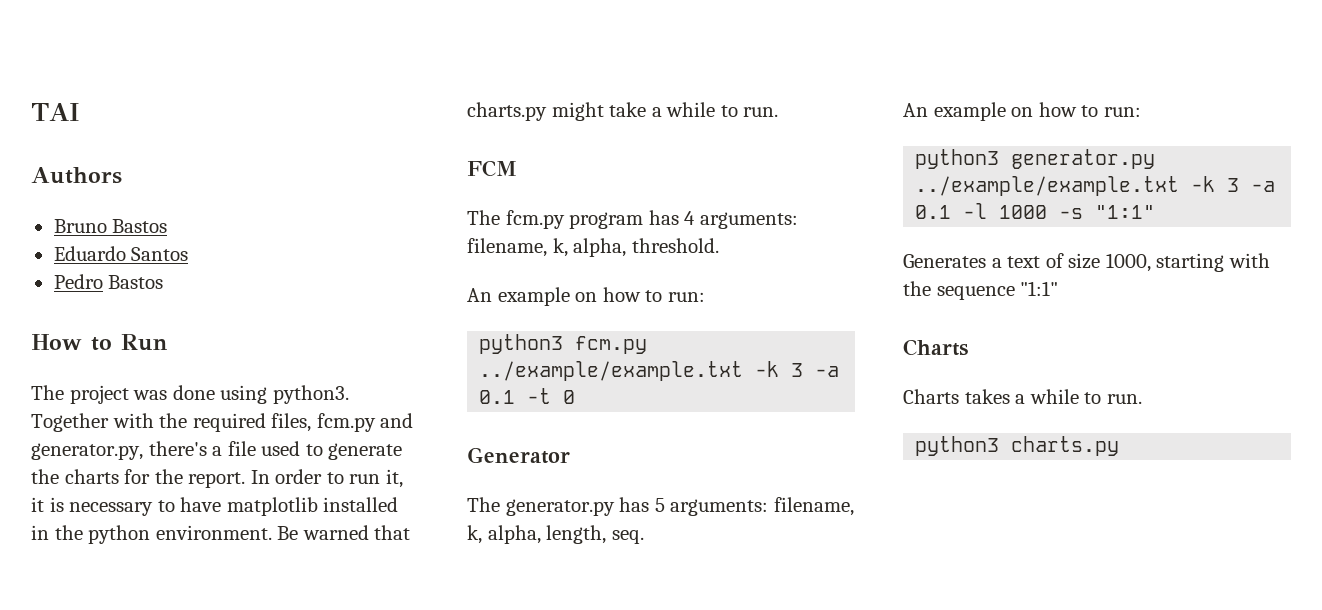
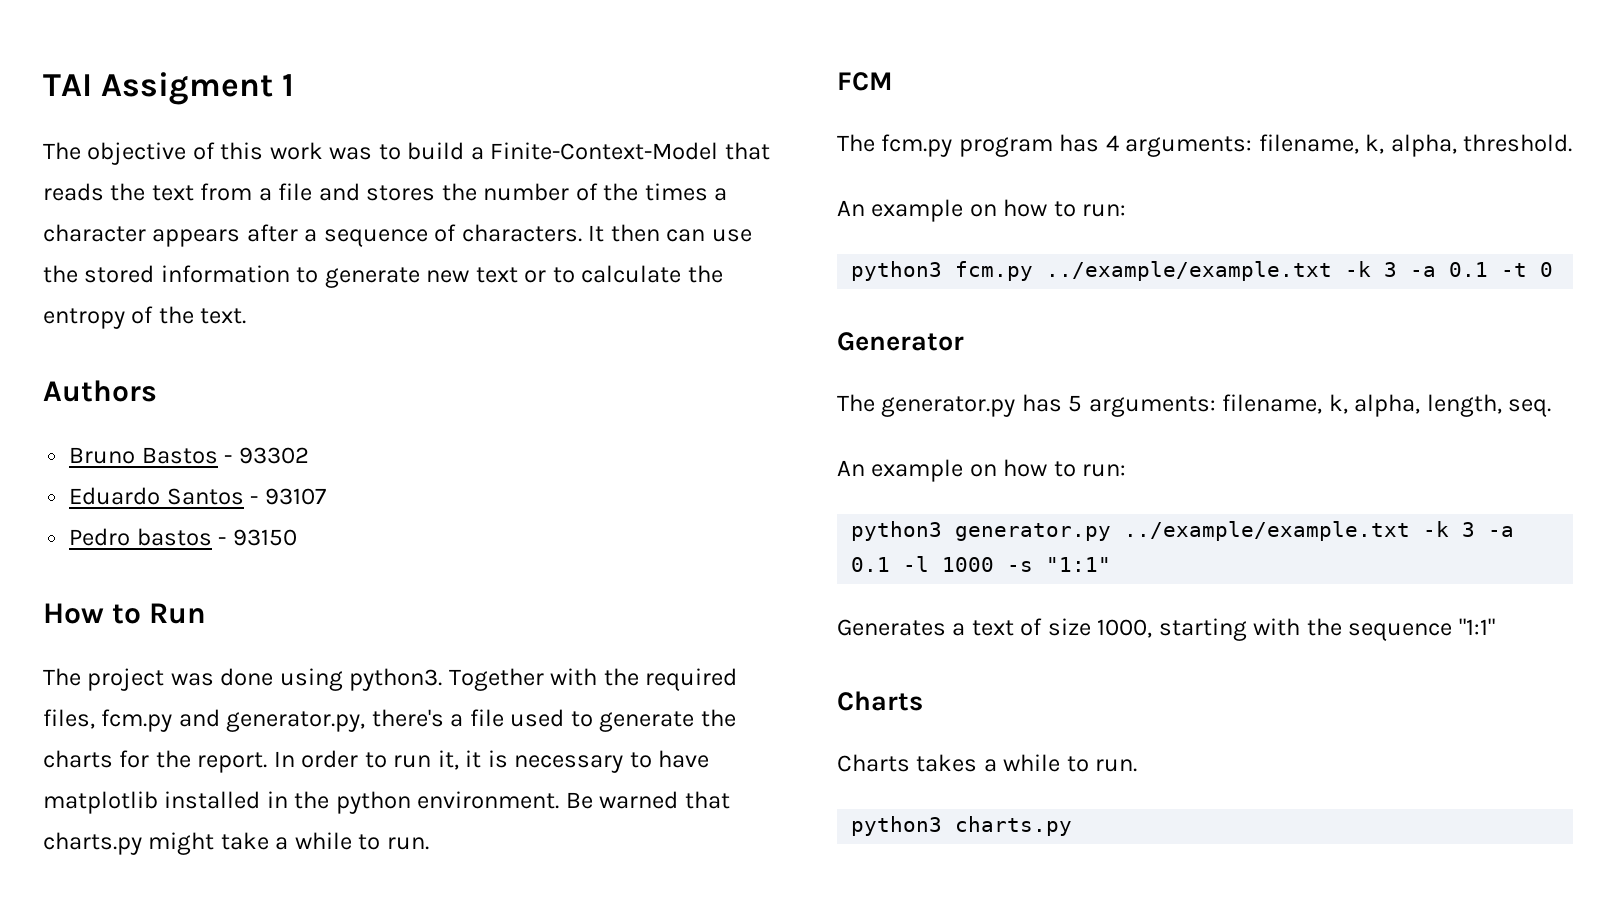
- TAI
+ TAI Assigment 1
+ The objective of this work was to build a Finite-Context-Model that reads the text from a file and stores the number of the times a character appears after a sequence of characters. It then can use the stored information to generate new text or to calculate the entropy of the text.
- Bruno Bastos
+ Bruno Bastos - 93302
- Eduardo Santos
+ Eduardo Santos - 93107
- Pedro Bastos
+ Pedro bastos - 93150

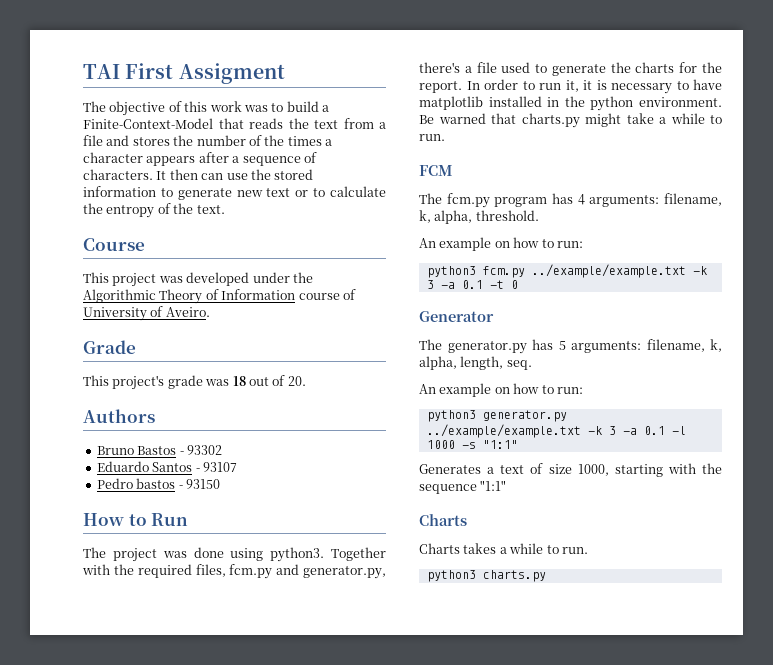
- TAI Assigment 1
+ TAI First Assigment
+ Course
+ This project was developed under the Algorithmic Theory of Information course of University of Aveiro.
+ Grade
+ This project's grade was 18 out of 20.

